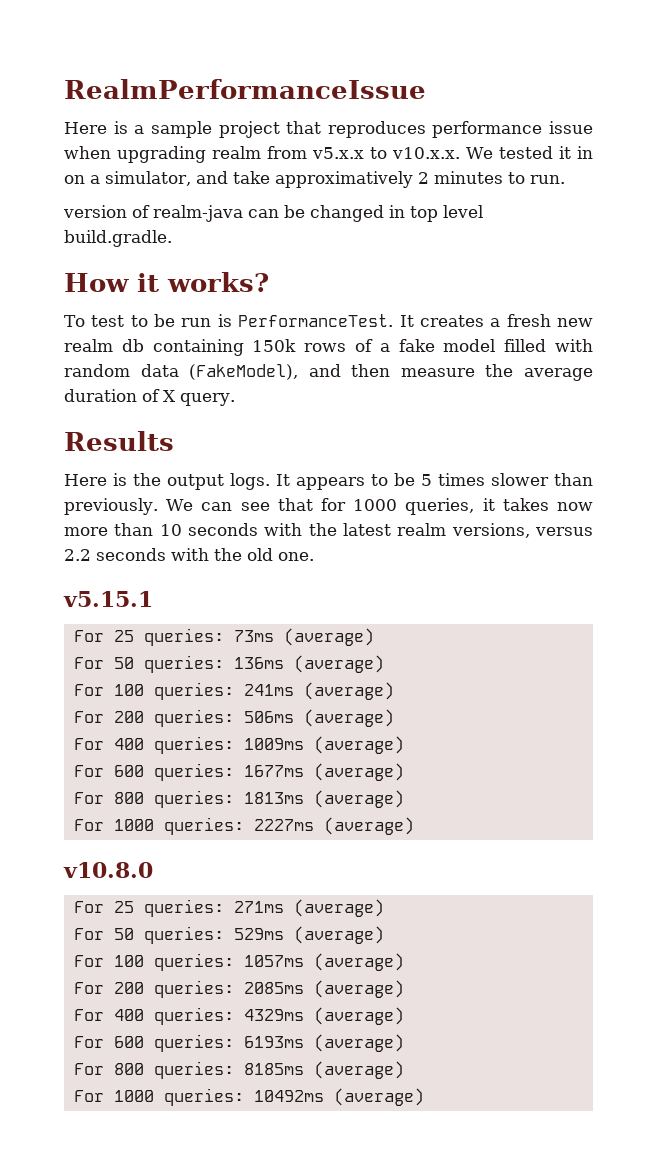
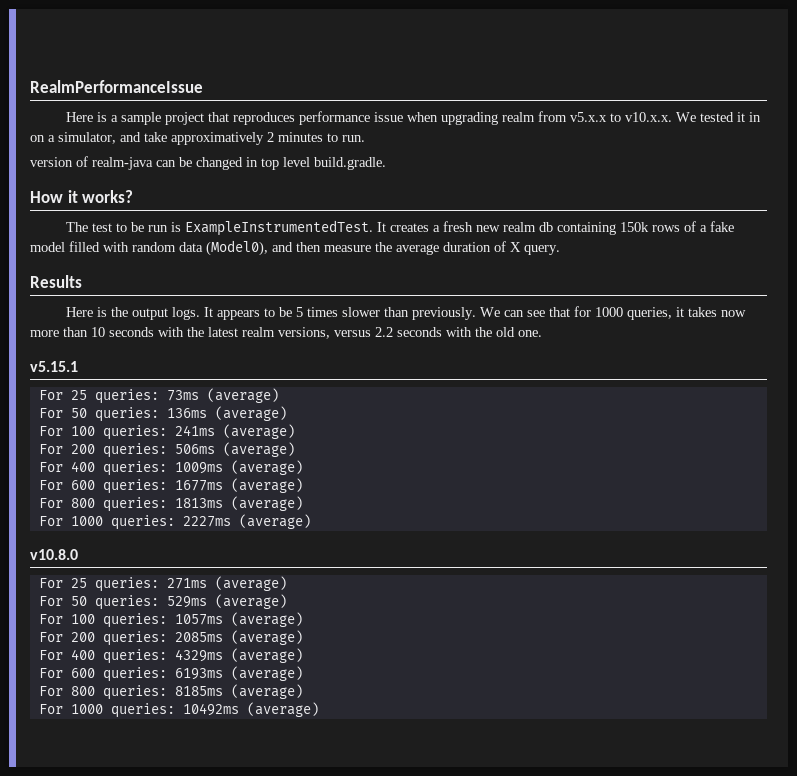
- To test to be run is PerformanceTest.
+ The test to be run is ExampleInstrumentedTest.
- It creates a fresh new realm db containing 150k rows of a fake model filled with random data (FakeModel), and then measure the average duration of X query.
+ It creates a fresh new realm db containing 150k rows of a fake model filled with random data (Model0), and then measure the average duration of X query.

